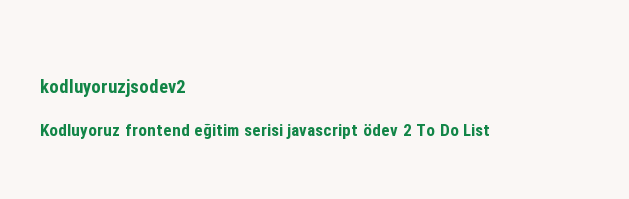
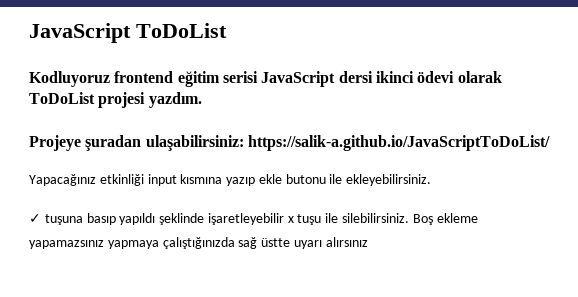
- kodluyoruzjsodev2
+ JavaScript ToDoList
- Kodluyoruz frontend eğitim serisi javascript ödev 2 To Do List
+ Kodluyoruz frontend eğitim serisi JavaScript dersi ikinci ödevi olarak ToDoList projesi yazdım.
+ Projeye şuradan ulaşabilirsiniz: https://salik-a.github.io/JavaScriptToDoList/
+ Yapacağınız etkinliği input kısmına yazıp ekle butonu ile ekleyebilirsiniz.
+ ✓ tuşuna basıp yapıldı şeklinde işaretleyebilir x tuşu ile silebilirsiniz. Boş ekleme yapamazsınız yapmaya çalıştığınızda sağ üstte uyarı alırsınız

